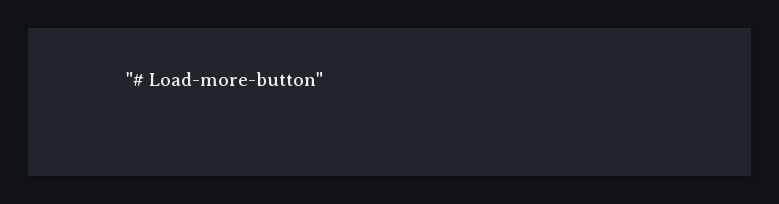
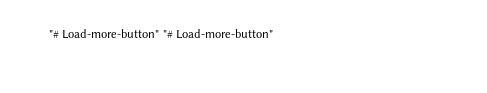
- "# Load-more-button"
+ "# Load-more-button" "# Load-more-button"

